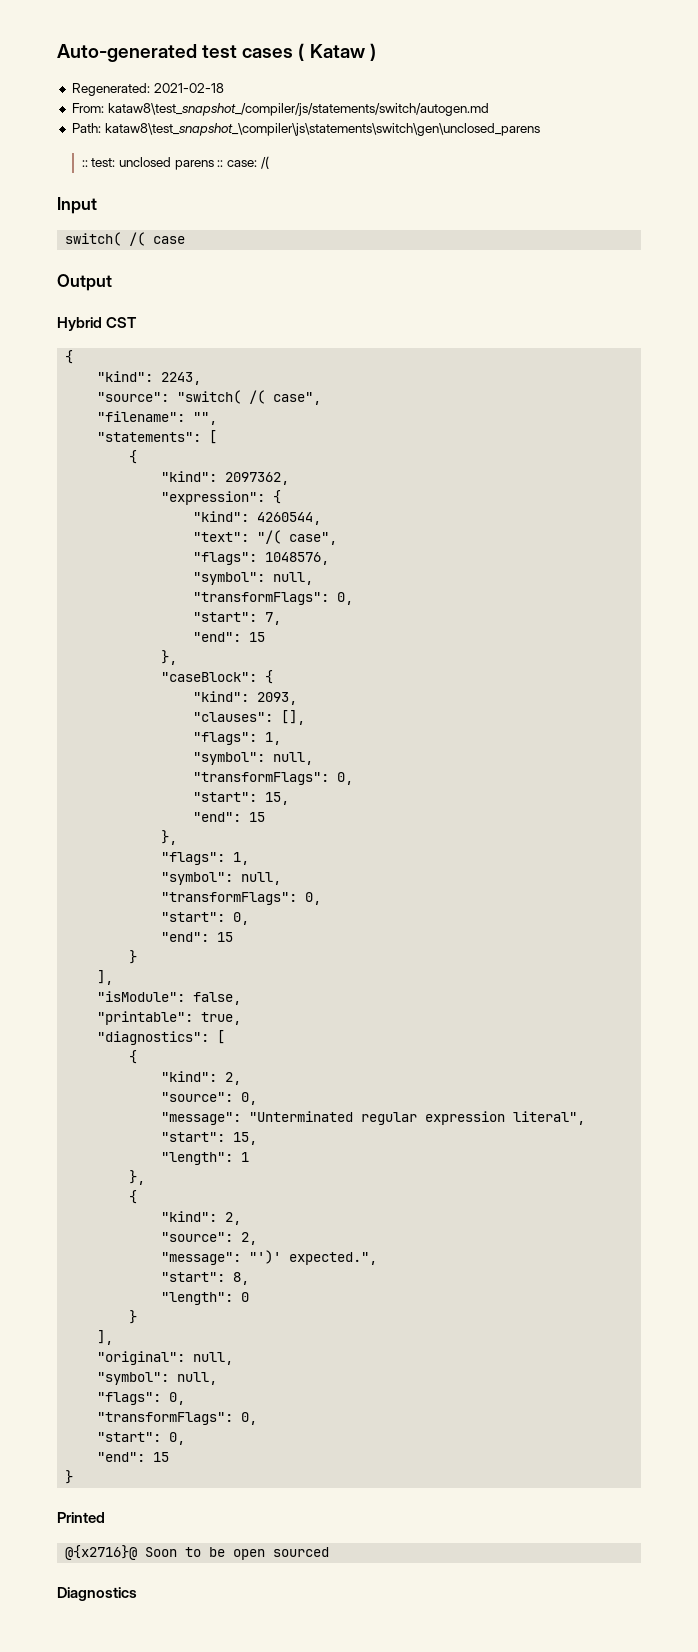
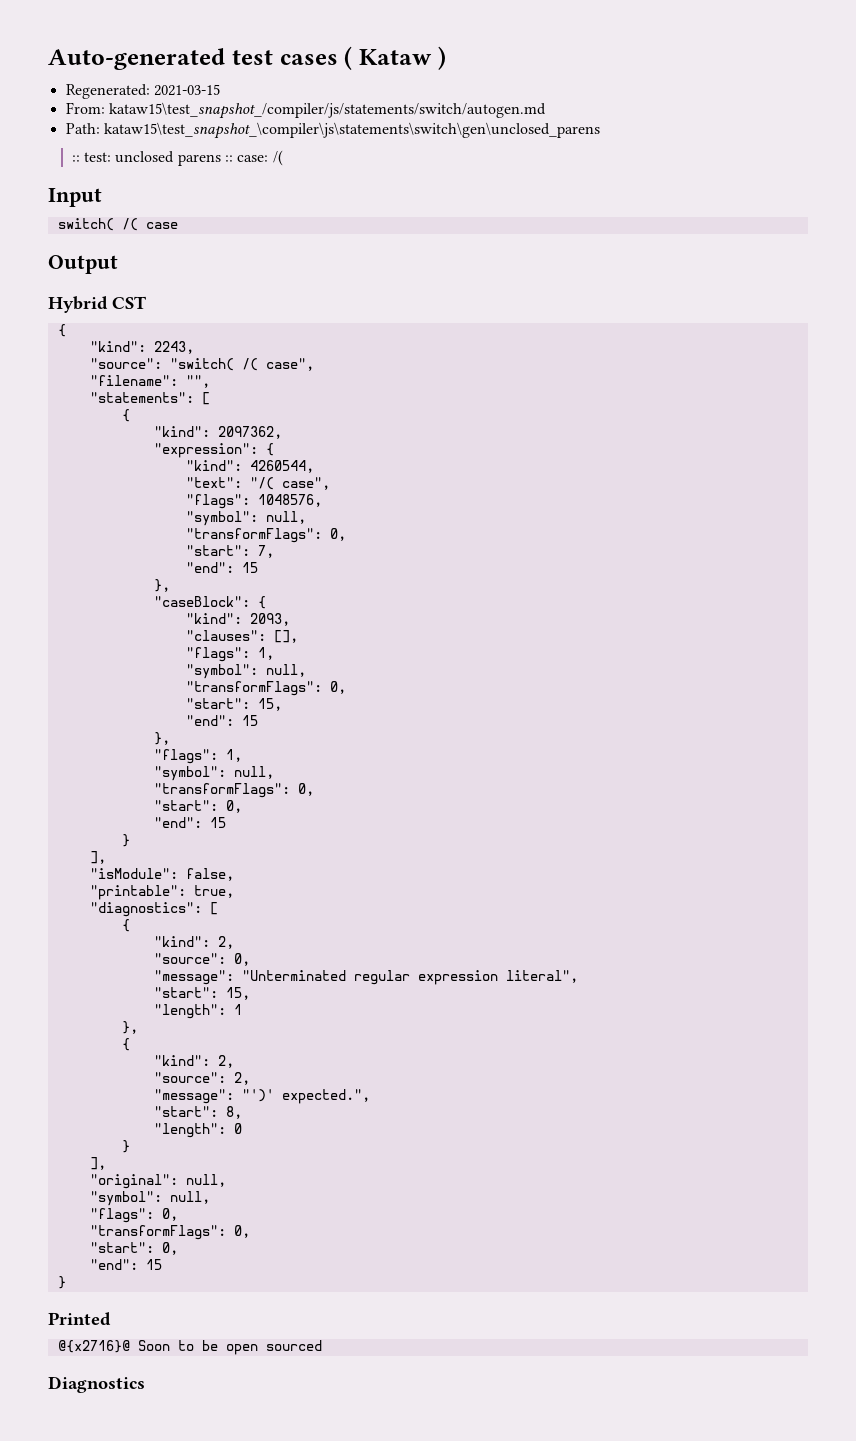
- Regenerated: 2021-02-18
+ Regenerated: 2021-03-15
- From: kataw8\test_snapshot_/compiler/js/statements/switch/autogen.md
+ From: kataw15\test_snapshot_/compiler/js/statements/switch/autogen.md
- Path: kataw8\test_snapshot_\compiler\js\statements\switch\gen\unclosed_parens
+ Path: kataw15\test_snapshot_\compiler\js\statements\switch\gen\unclosed_parens

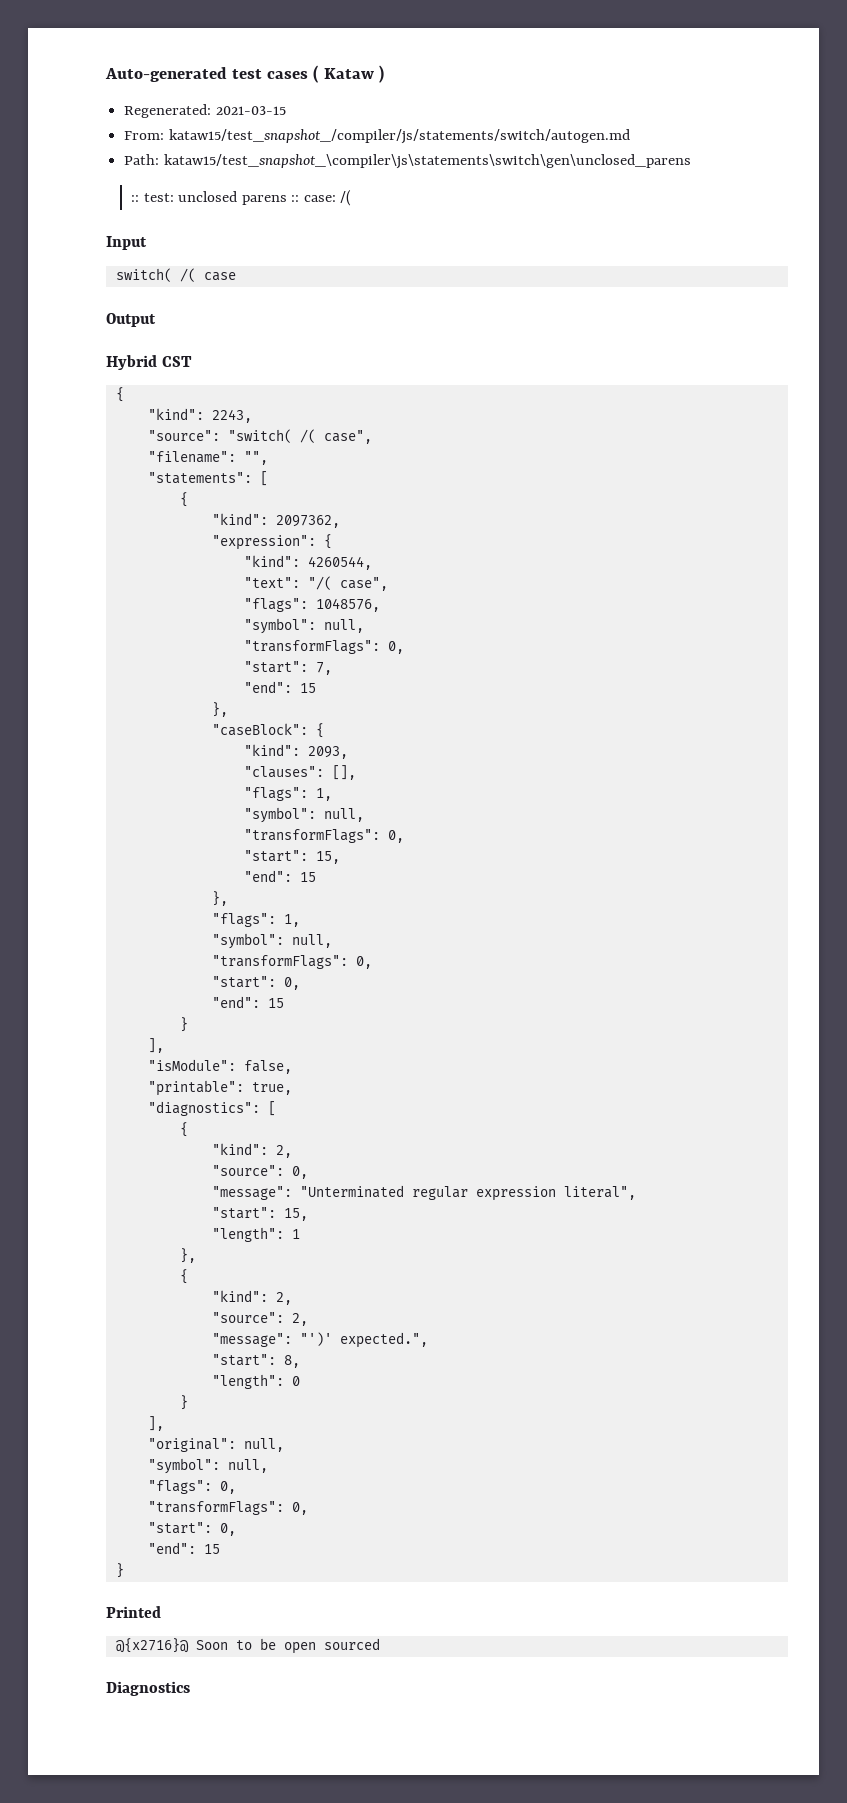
- From: kataw15\test_snapshot_/compiler/js/statements/switch/autogen.md
+ From: kataw15/test_snapshot_/compiler/js/statements/switch/autogen.md
- Path: kataw15\test_snapshot_\compiler\js\statements\switch\gen\unclosed_parens
+ Path: kataw15/test_snapshot_\compiler\js\statements\switch\gen\unclosed_parens

